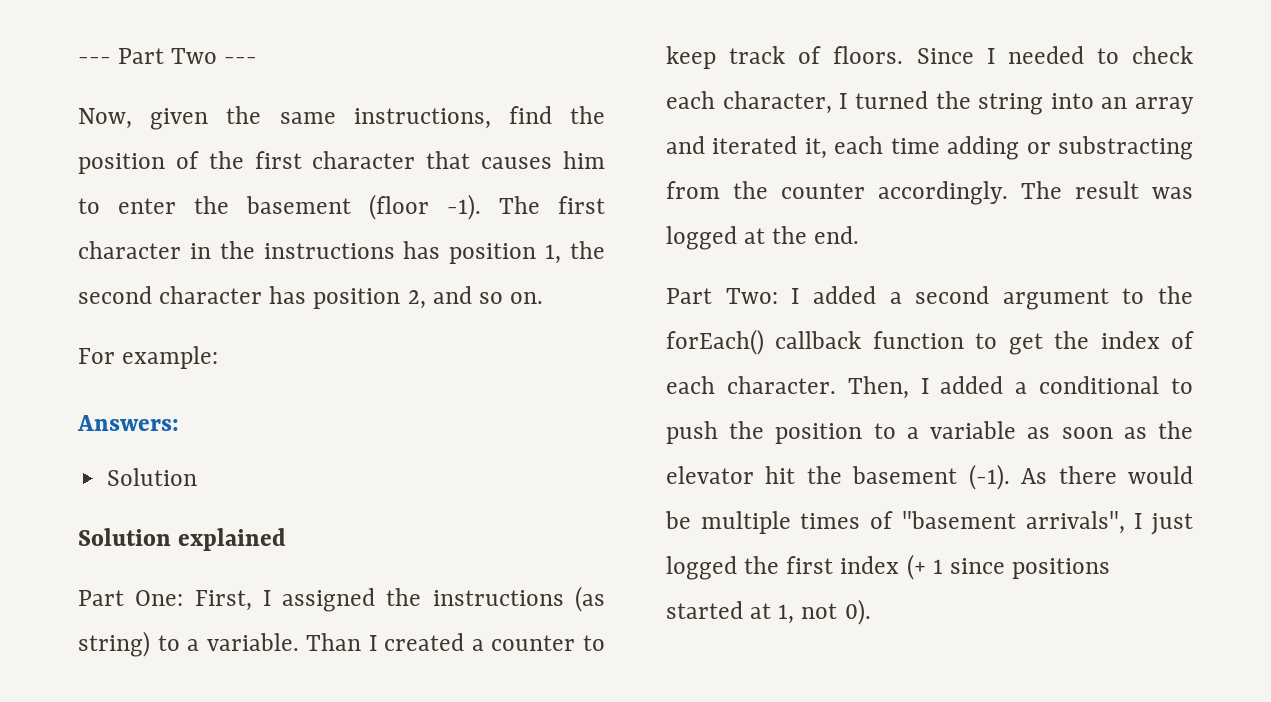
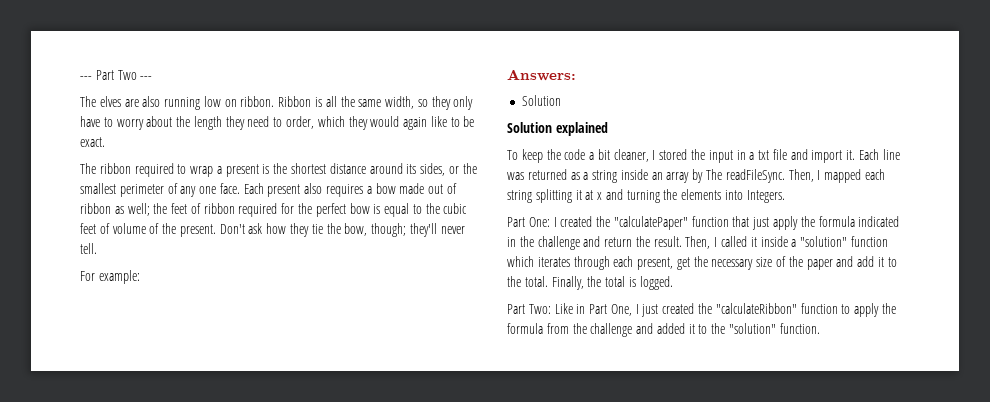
- Now, given the same instructions, find the position of the first character that causes him to enter the basement (floor -1). The first character in the instructions has position 1, the second character has position 2, and so on.
+ The elves are also running low on ribbon. Ribbon is all the same width, so they only have to worry about the length they need to order, which they would again like to be exact.
+ The ribbon required to wrap a present is the shortest distance around its sides, or the smallest perimeter of any one face. Each present also requires a bow made out of ribbon as well; the feet of ribbon required for the perfect bow is equal to the cubic feet of volume of the present. Don't ask how they tie the bow, though; they'll never tell.
- Part One: First, I assigned the instructions (as string) to a variable. Than I created a counter to keep track of floors. Since I needed to check each character, I turned the string into an array and iterated it, each time adding or substracting from the counter accordingly. The result was logged at the end.
- Part Two: I added a second argument to the forEach() callback function to get the index of each character. Then, I added a conditional to push the position to a variable as soon as the elevator hit the basement (-1). As there would be multiple times of "basement arrivals", I just logged the first index (+ 1 since positions started at 1, not 0).
+ To keep the code a bit cleaner, I stored the input in a txt file and import it. Each line was returned as a string inside an array by The readFileSync. Then, I mapped each string splitting it at x and turning the elements into Integers.
+ Part One: I created the "calculatePaper" function that just apply the formula indicated in the challenge and return the result. Then, I called it inside a "solution" function which iterates through each present, get the necessary size of the paper and add it to the total. Finally, the total is logged.
+ Part Two: Like in Part One, I just created the "calculateRibbon" function to apply the formula from the challenge and added it to the "solution" function.

